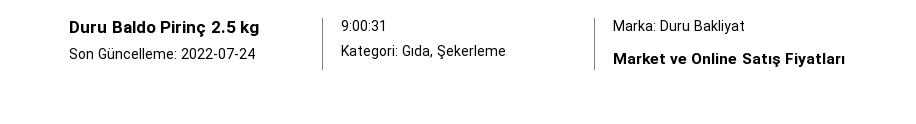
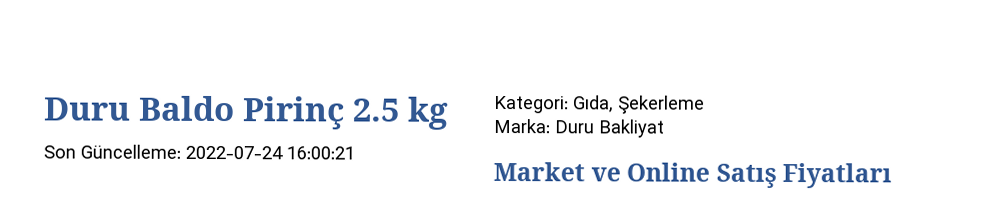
- Son Güncelleme: 2022-07-24 9:00:31
+ Son Güncelleme: 2022-07-24 16:00:21

